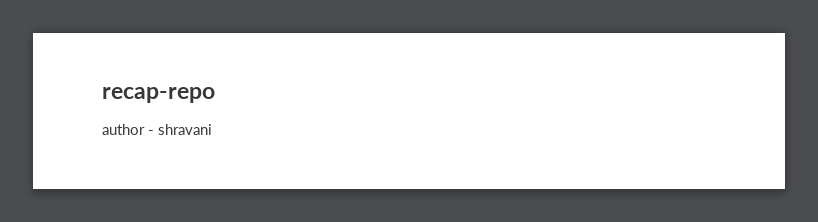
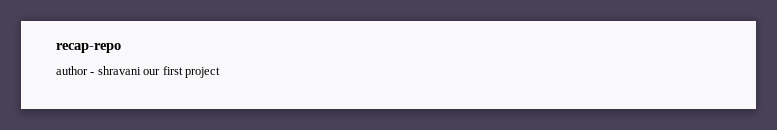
- author - shravani
+ author - shravani our first project

